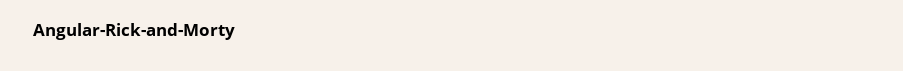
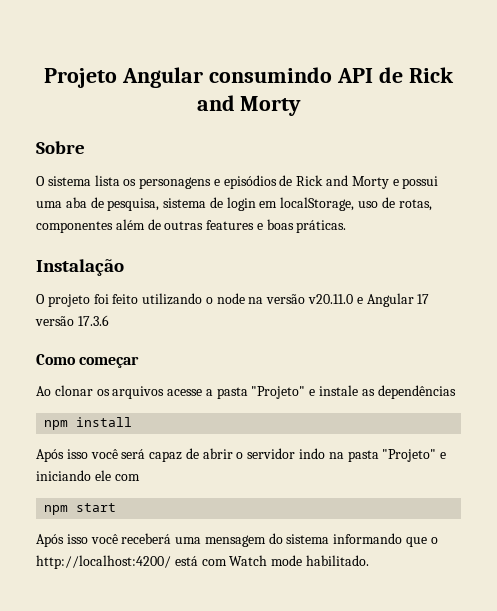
- Angular-Rick-and-Morty
+ Projeto Angular consumindo API de Rick and Morty
+ Sobre
+ O sistema lista os personagens e episódios de Rick and Morty e possui uma aba de pesquisa, sistema de login em localStorage, uso de rotas, componentes além de outras features e boas práticas.
+ Instalação
+ O projeto foi feito utilizando o node na versão v20.11.0 e Angular 17 versão 17.3.6
+ Como começar
+ Ao clonar os arquivos acesse a pasta "Projeto" e instale as dependências
+ npm install
+ Após isso você será capaz de abrir o servidor indo na pasta "Projeto" e iniciando ele com
+ npm start
+ Após isso você receberá uma mensagem do sistema informando que o http://localhost:4200/ está com Watch mode habilitado.

